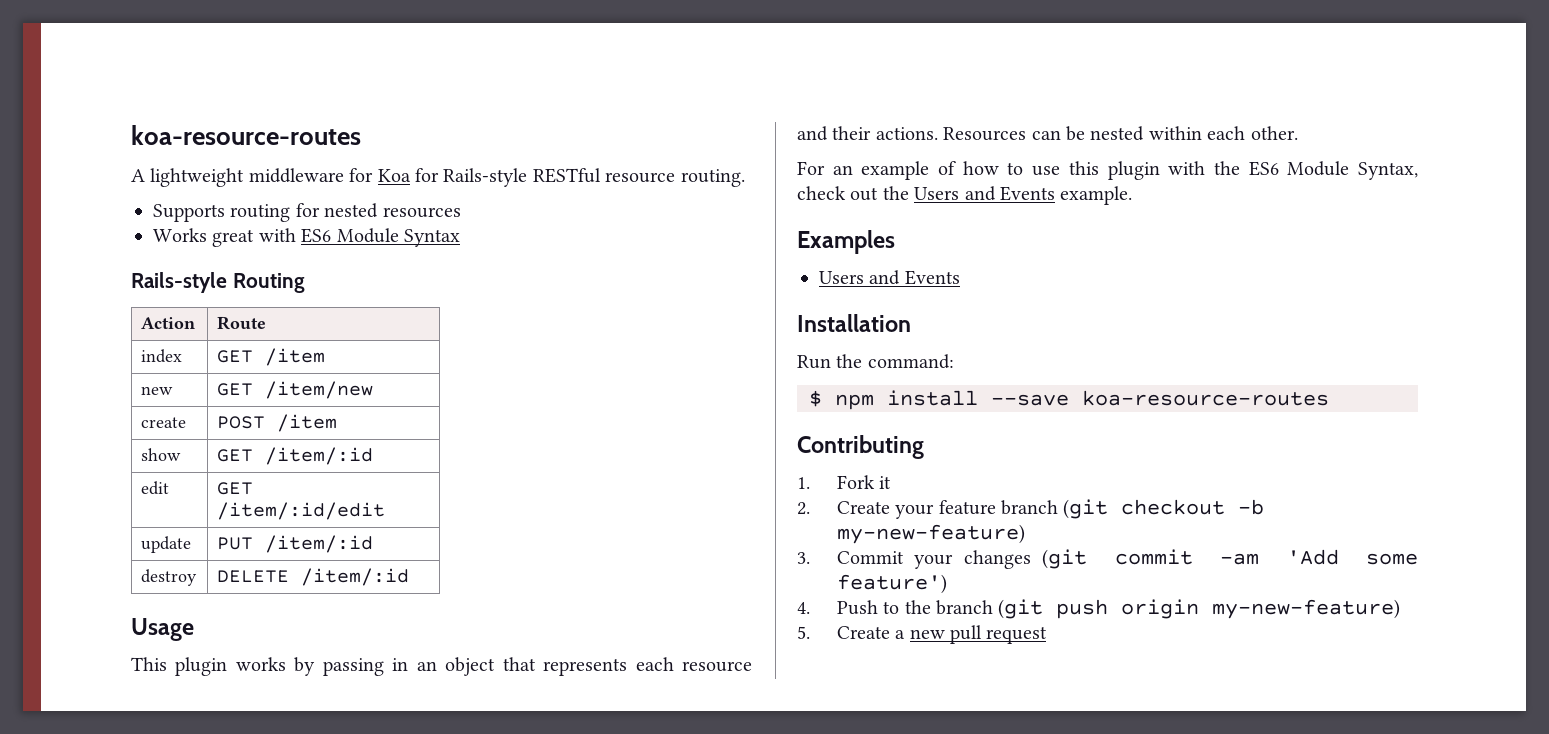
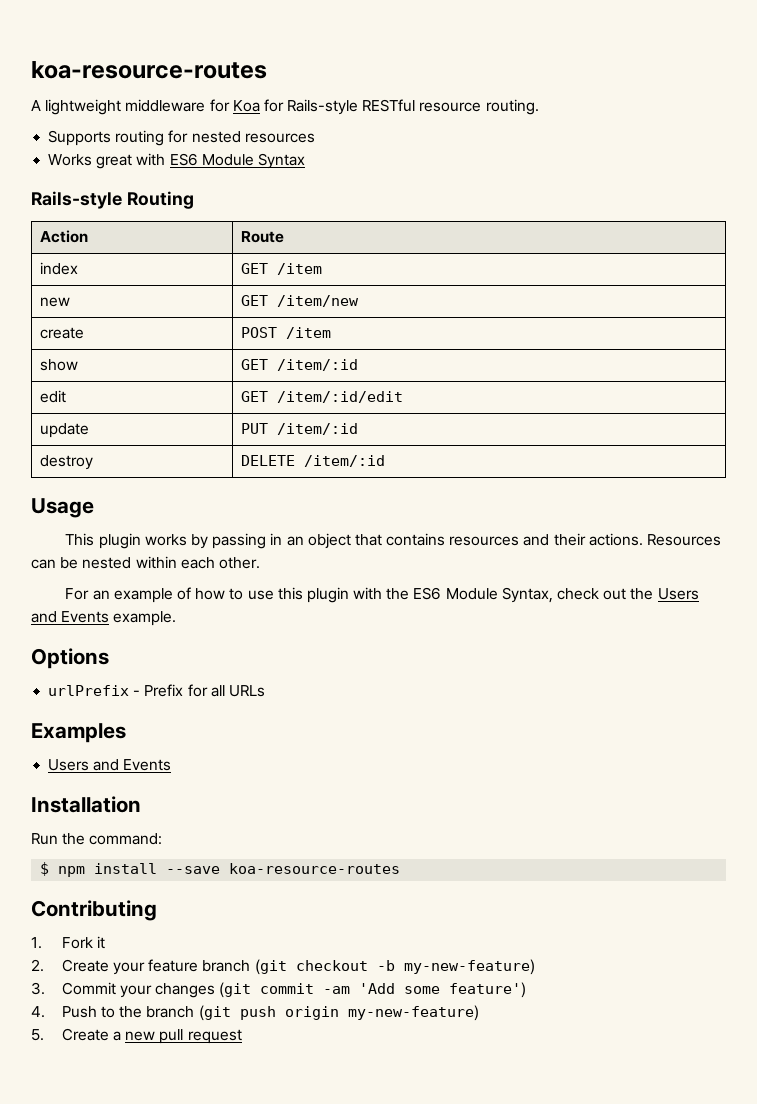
- This plugin works by passing in an object that represents each resource and their actions.
+ This plugin works by passing in an object that contains resources and their actions.
+ Options
+ urlPrefix - Prefix for all URLs

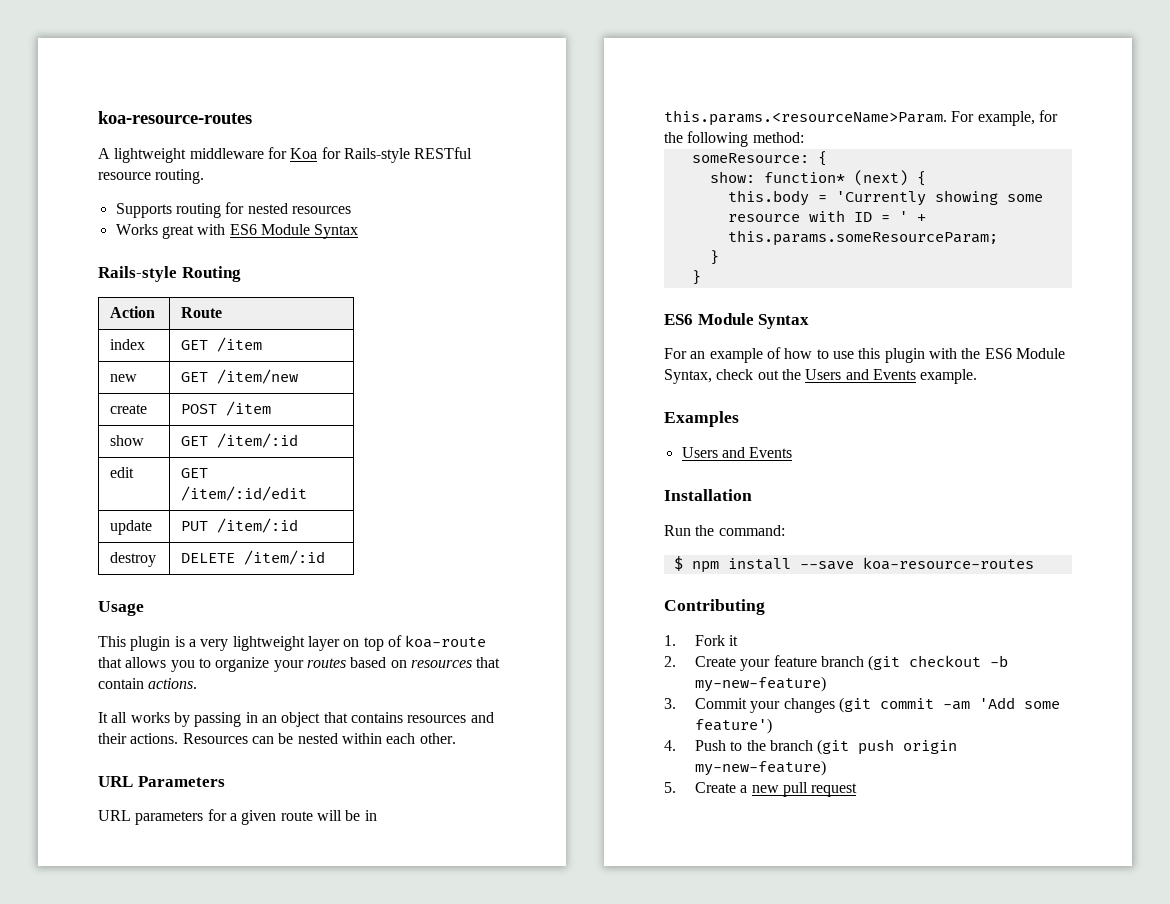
- This plugin works by passing in an object that contains resources and their actions.
+ This plugin is a very lightweight layer on top of koa-route that allows you to organize your routes based on resources that contain actions.
+ It all works by passing in an object that contains resources and their actions.
+ URL Parameters
+ URL parameters for a given route will be in this.params.<resourceName>Param. For example, for the following method:
+ someResource: {
+ show: function* (next) {
+ this.body = 'Currently showing some resource with ID = ' + this.params.someResourceParam;
+ }
+ }
+ ES6 Module Syntax
- Options
- urlPrefix - Prefix for all URLs

